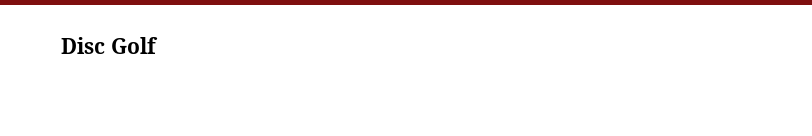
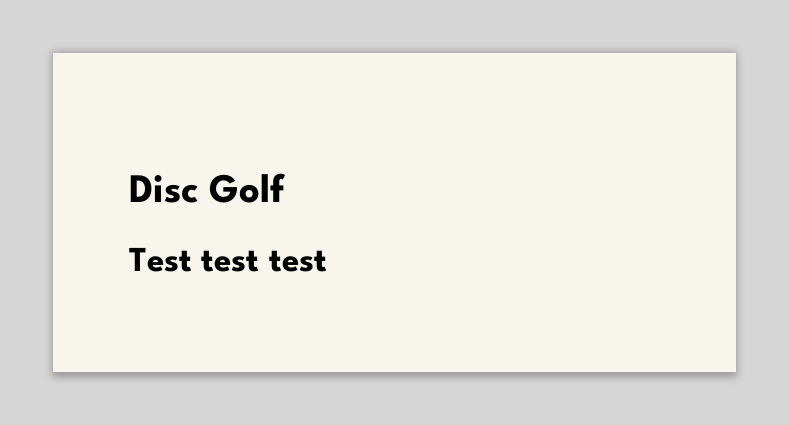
+ Test test test

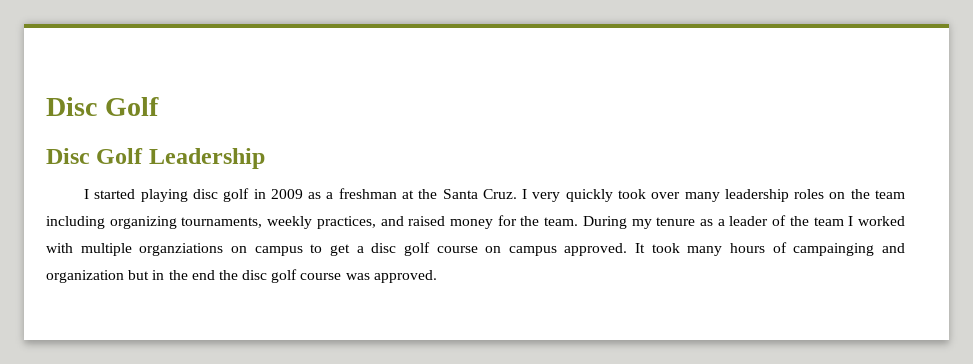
- Test test test
+ Disc Golf Leadership
+ I started playing disc golf in 2009 as a freshman at the Santa Cruz. I very quickly took over many leadership roles on the team including organizing tournaments, weekly practices, and raised money for the team. During my tenure as a leader of the team I worked with multiple organziations on campus to get a disc golf course on campus approved. It took many hours of campainging and organization but in the end the disc golf course was approved.

